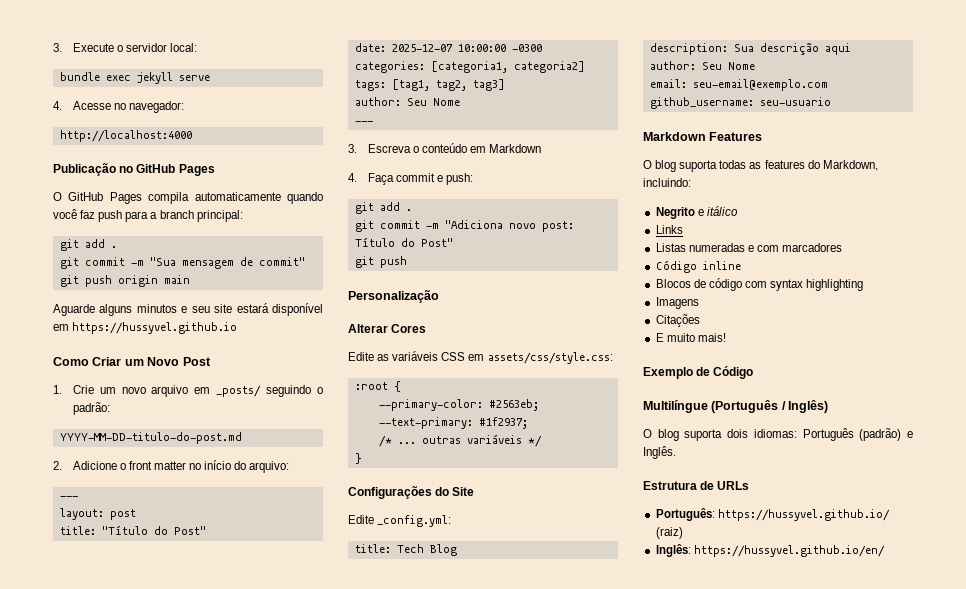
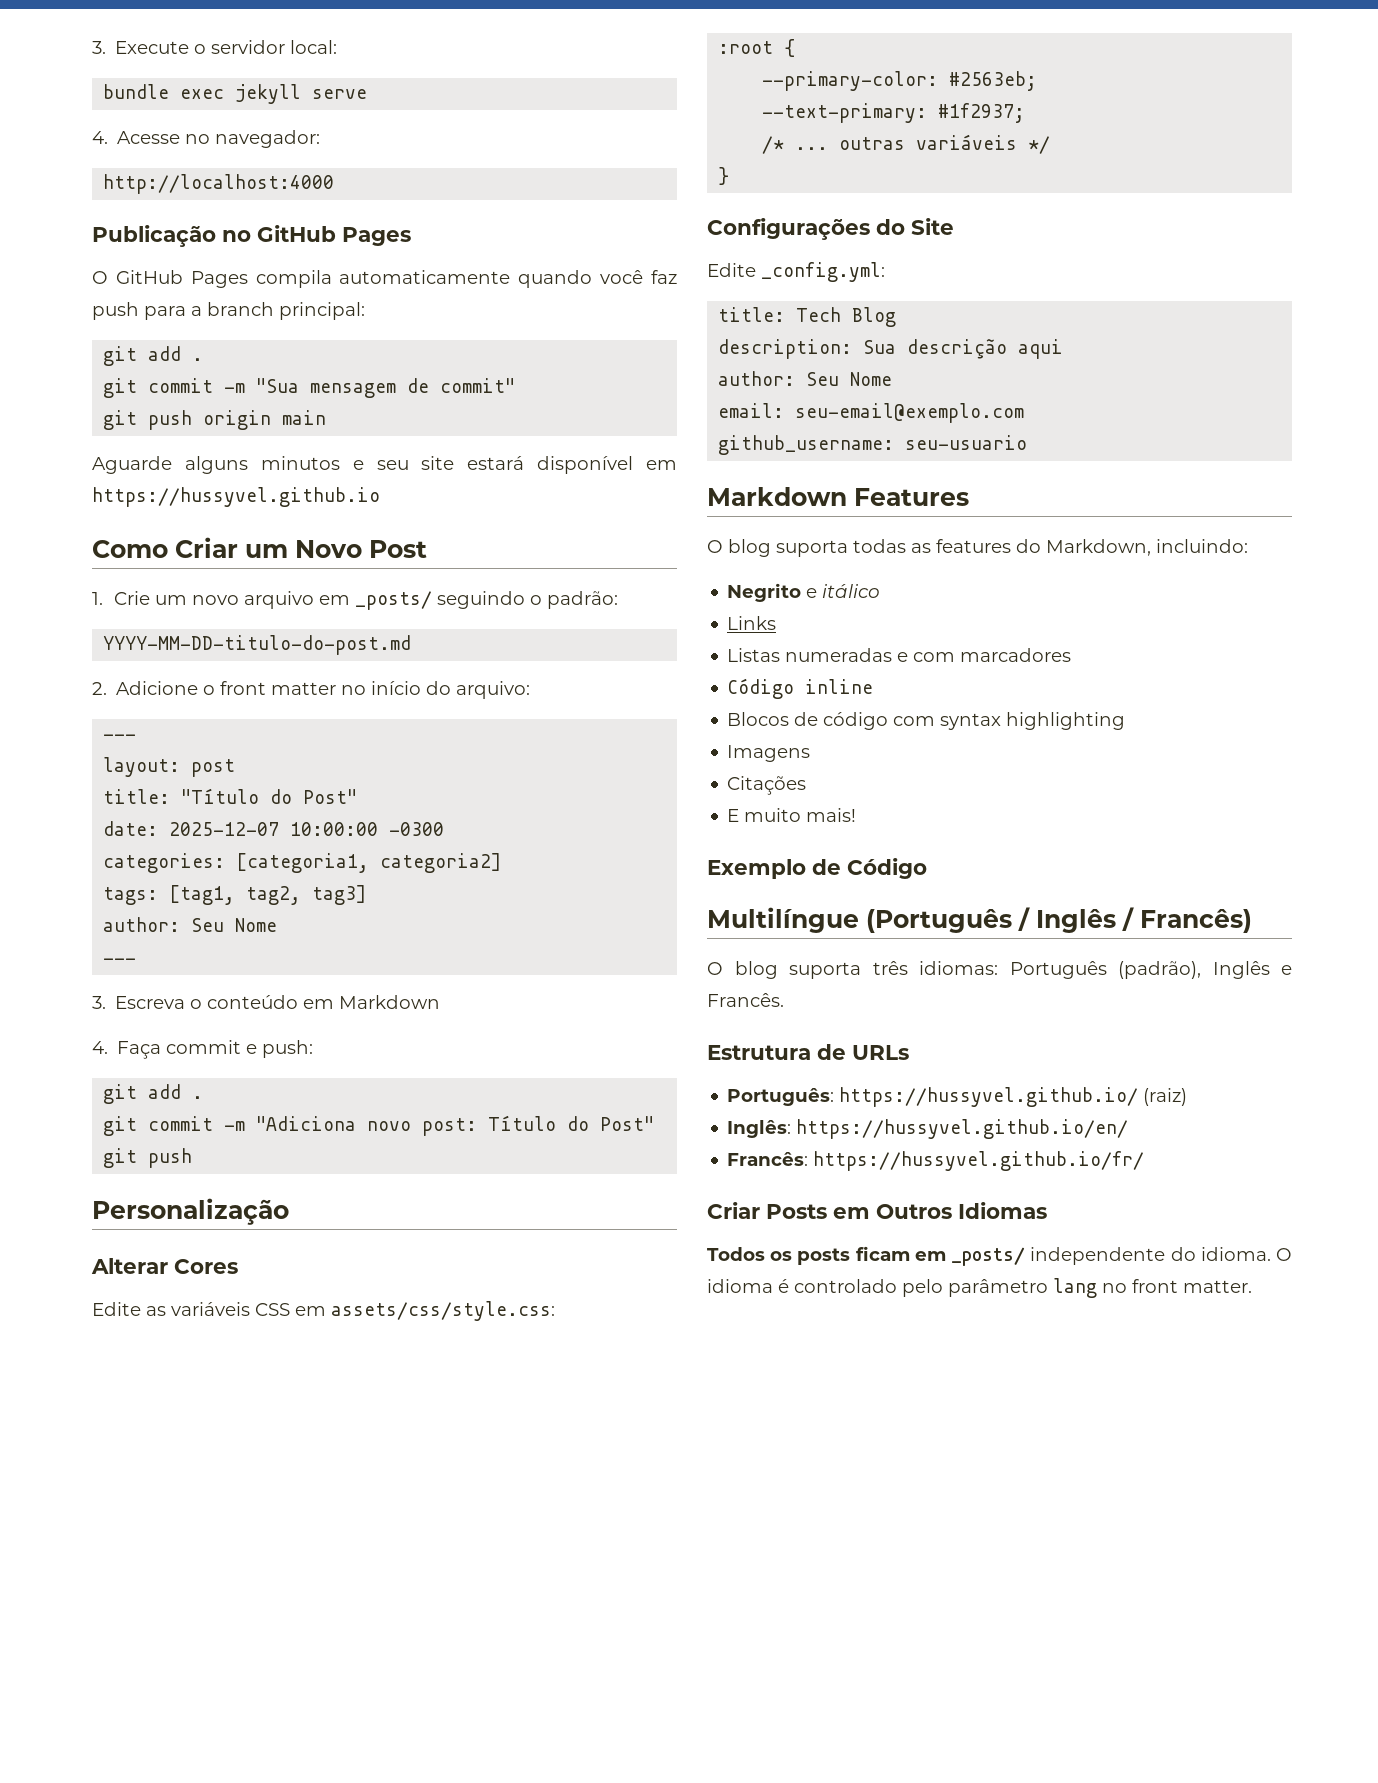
- Multilíngue (Português / Inglês)
- O blog suporta dois idiomas: Português (padrão) e Inglês.
+ Multilíngue (Português / Inglês / Francês)
+ O blog suporta três idiomas: Português (padrão), Inglês e Francês.
+ Francês: https://hussyvel.github.io/fr/
+ Criar Posts em Outros Idiomas
+ Todos os posts ficam em _posts/ independente do idioma. O idioma é controlado pelo parâmetro lang no front matter.

